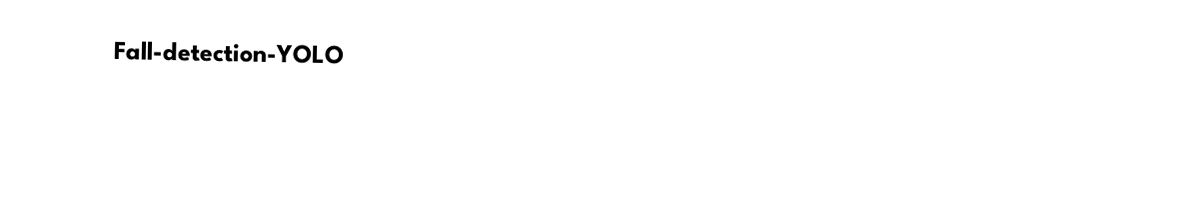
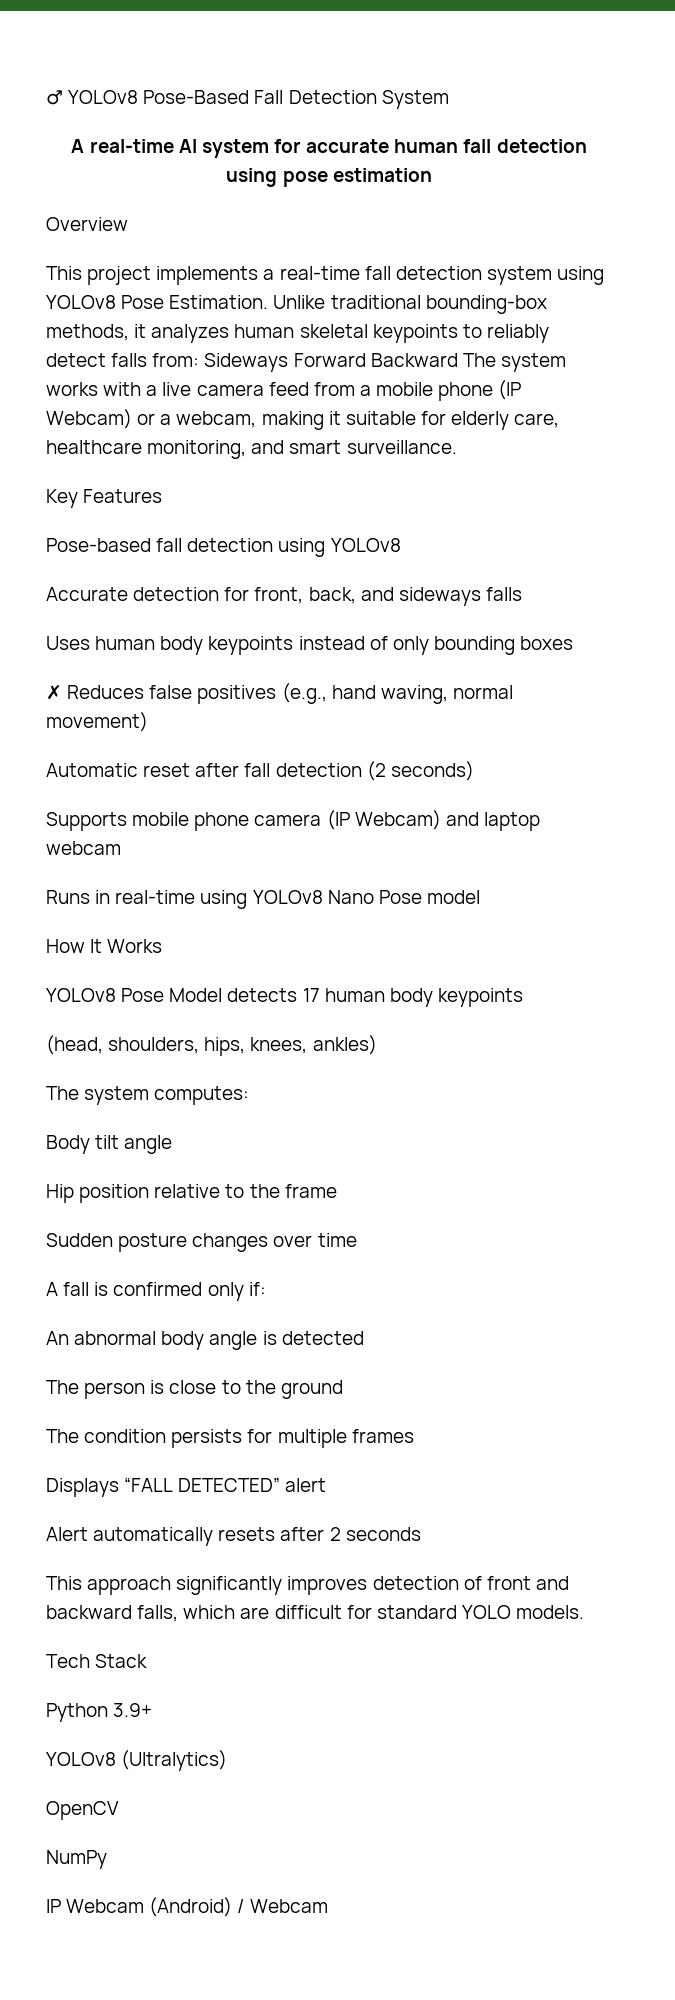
- Fall-detection-YOLO
+ ♂ YOLOv8 Pose-Based Fall Detection System
+ A real-time AI system for accurate human fall detection using pose estimation
+ Overview
+ This project implements a real-time fall detection system using YOLOv8 Pose Estimation. Unlike traditional bounding-box methods, it analyzes human skeletal keypoints to reliably detect falls from: Sideways Forward Backward The system works with a live camera feed from a mobile phone (IP Webcam) or a webcam, making it suitable for elderly care, healthcare monitoring, and smart surveillance.
+ Key Features
+ Pose-based fall detection using YOLOv8
+ Accurate detection for front, back, and sideways falls
+ Uses human body keypoints instead of only bounding boxes
+ ✗ Reduces false positives (e.g., hand waving, normal movement)
+ Automatic reset after fall detection (2 seconds)
+ Supports mobile phone camera (IP Webcam) and laptop webcam
+ Runs in real-time using YOLOv8 Nano Pose model
+ How It Works
+ YOLOv8 Pose Model detects 17 human body keypoints
+ (head, shoulders, hips, knees, ankles)
+ The system computes:
+ Body tilt angle
+ Hip position relative to the frame
+ Sudden posture changes over time
+ A fall is confirmed only if:
+ An abnormal body angle is detected
+ The person is close to the ground
+ The condition persists for multiple frames
+ Displays “FALL DETECTED” alert
+ Alert automatically resets after 2 seconds
+ This approach significantly improves detection of front and backward falls, which are difficult for standard YOLO models.
+ Tech Stack
+ Python 3.9+
+ YOLOv8 (Ultralytics)
+ OpenCV
+ NumPy
+ IP Webcam (Android) / Webcam

